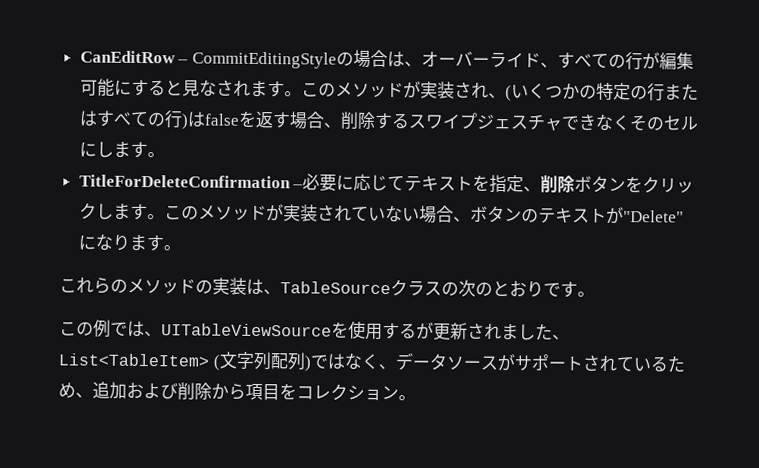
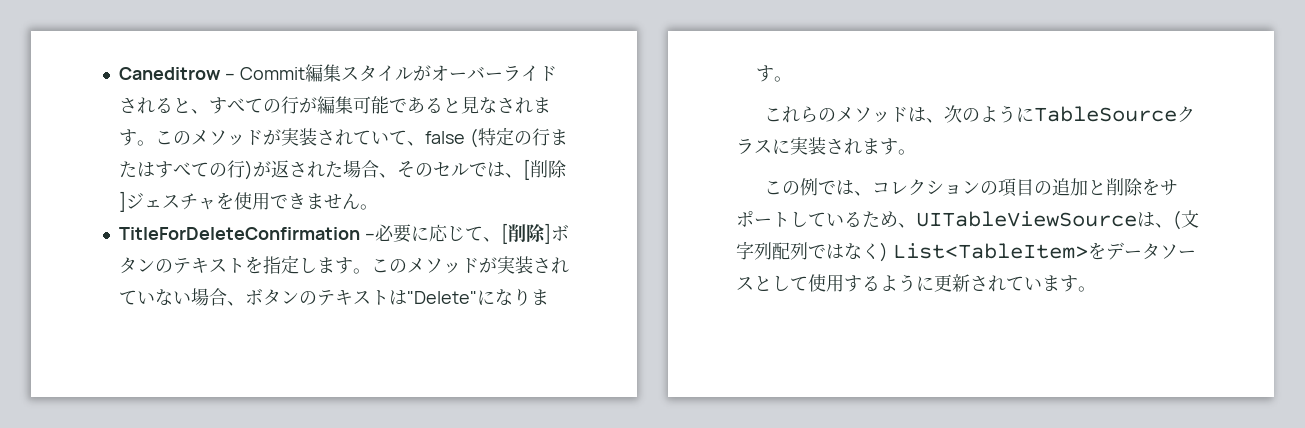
- CanEditRow – CommitEditingStyleの場合は、オーバーライド、すべての行が編集可能にすると見なされます。
+ Caneditrow – Commit編集スタイルがオーバーライドされると、すべての行が編集可能であると見なされます。
- このメソッドが実装され、(いくつかの特定の行またはすべての行)はfalseを返す場合、削除するスワイプジェスチャできなくそのセルにします。
+ このメソッドが実装されていて、false (特定の行またはすべての行)が返された場合、そのセルでは、[削除]ジェスチャを使用できません。
- TitleForDeleteConfirmation –必要に応じてテキストを指定、削除ボタンをクリックします。
+ TitleForDeleteConfirmation –必要に応じて、[削除]ボタンのテキストを指定します。
- このメソッドが実装されていない場合、ボタンのテキストが"Delete"になります。
+ このメソッドが実装されていない場合、ボタンのテキストは"Delete"になります。
- これらのメソッドの実装は、TableSourceクラスの次のとおりです。
- この例では、UITableViewSourceを使用するが更新されました、List<TableItem> (文字列配列)ではなく、データソースがサポートされているため、追加および削除から項目をコレクション。
+ これらのメソッドは、次のようにTableSourceクラスに実装されます。
+ この例では、コレクションの項目の追加と削除をサポートしているため、UITableViewSourceは、(文字列配列ではなく) List<TableItem>をデータソースとして使用するように更新されています。

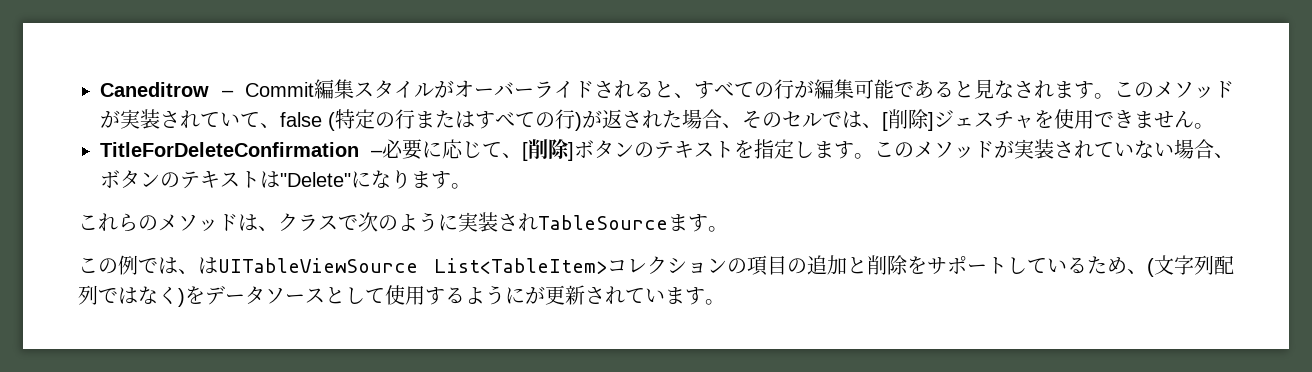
- これらのメソッドは、次のようにTableSourceクラスに実装されます。
+ これらのメソッドは、クラスで次のように実装されTableSourceます。
- この例では、コレクションの項目の追加と削除をサポートしているため、UITableViewSourceは、(文字列配列ではなく) List<TableItem>をデータソースとして使用するように更新されています。
+ この例では、はUITableViewSource List<TableItem>コレクションの項目の追加と削除をサポートしているため、(文字列配列ではなく)をデータソースとして使用するようにが更新されています。

